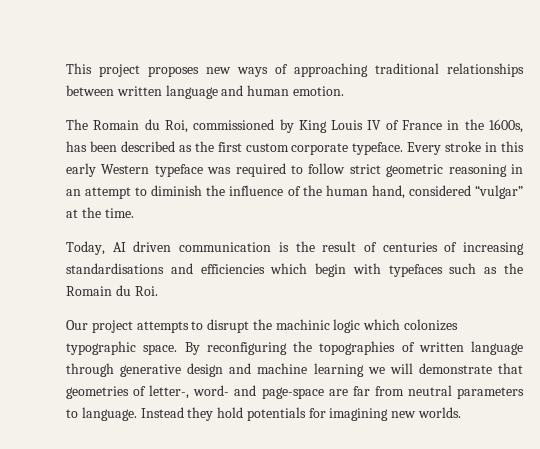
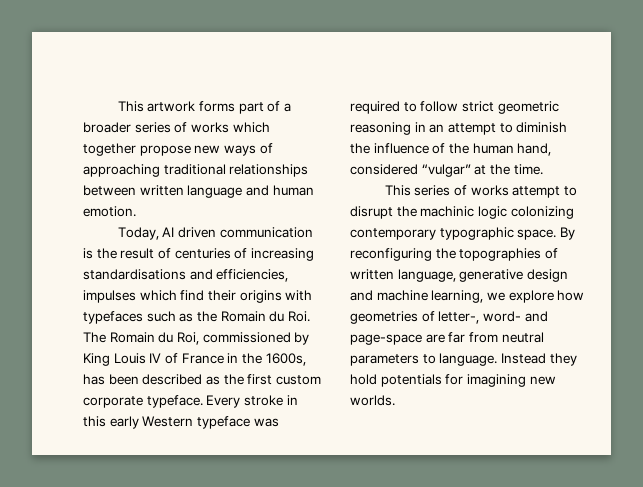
- This project proposes new ways of approaching traditional relationships between written language and human emotion.
+ This artwork forms part of a broader series of works which together propose new ways of approaching traditional relationships between written language and human emotion.
- The Romain du Roi, commissioned by King Louis IV of France in the 1600s, has been described as the first custom corporate typeface.
+ Today, AI driven communication is the result of centuries of increasing standardisations and efficiencies, impulses which find their origins with typefaces such as the Romain du Roi. The Romain du Roi, commissioned by King Louis IV of France in the 1600s, has been described as the first custom corporate typeface.
- Today, AI driven communication is the result of centuries of increasing standardisations and efficiencies which begin with typefaces such as the Romain du Roi.
- Our project attempts to disrupt the machinic logic which colonizes typographic space.
+ This series of works attempt to disrupt the machinic logic colonizing contemporary typographic space.
- By reconfiguring the topographies of written language through generative design and machine learning we will demonstrate that geometries of letter-, word- and page-space are far from neutral parameters to language.
+ By reconfiguring the topographies of written language, generative design and machine learning, we explore how geometries of letter-, word- and page-space are far from neutral parameters to language.

